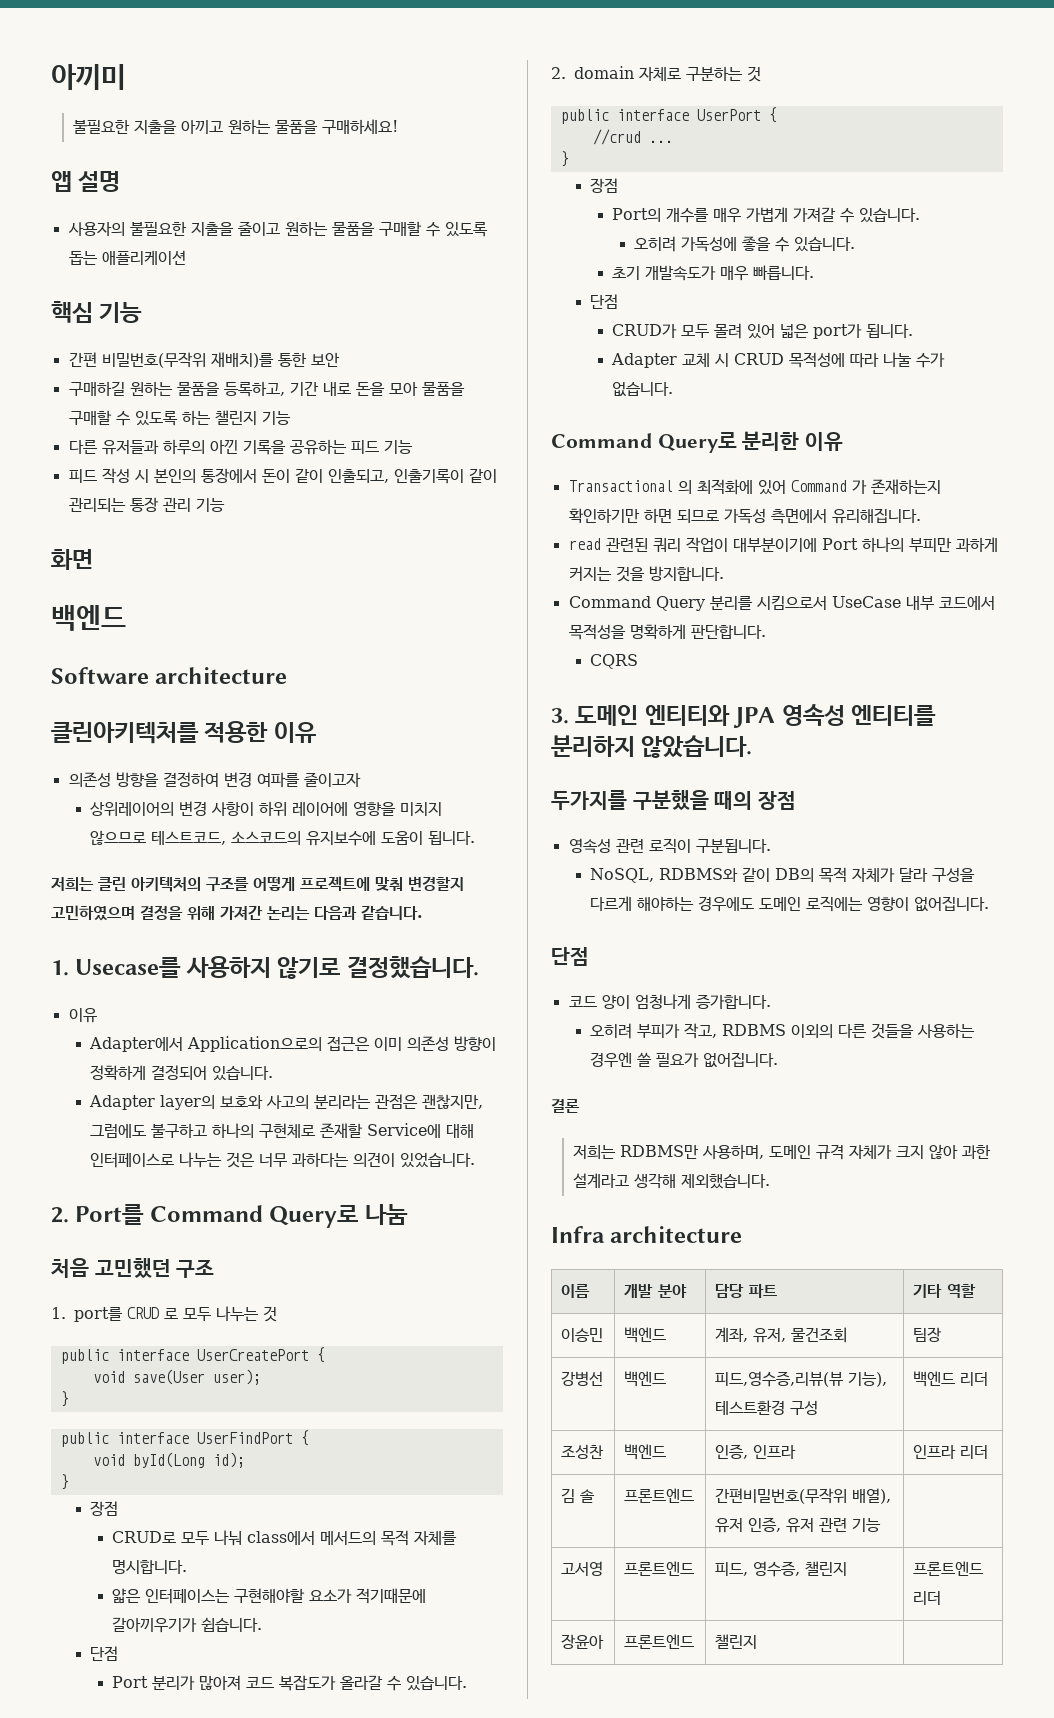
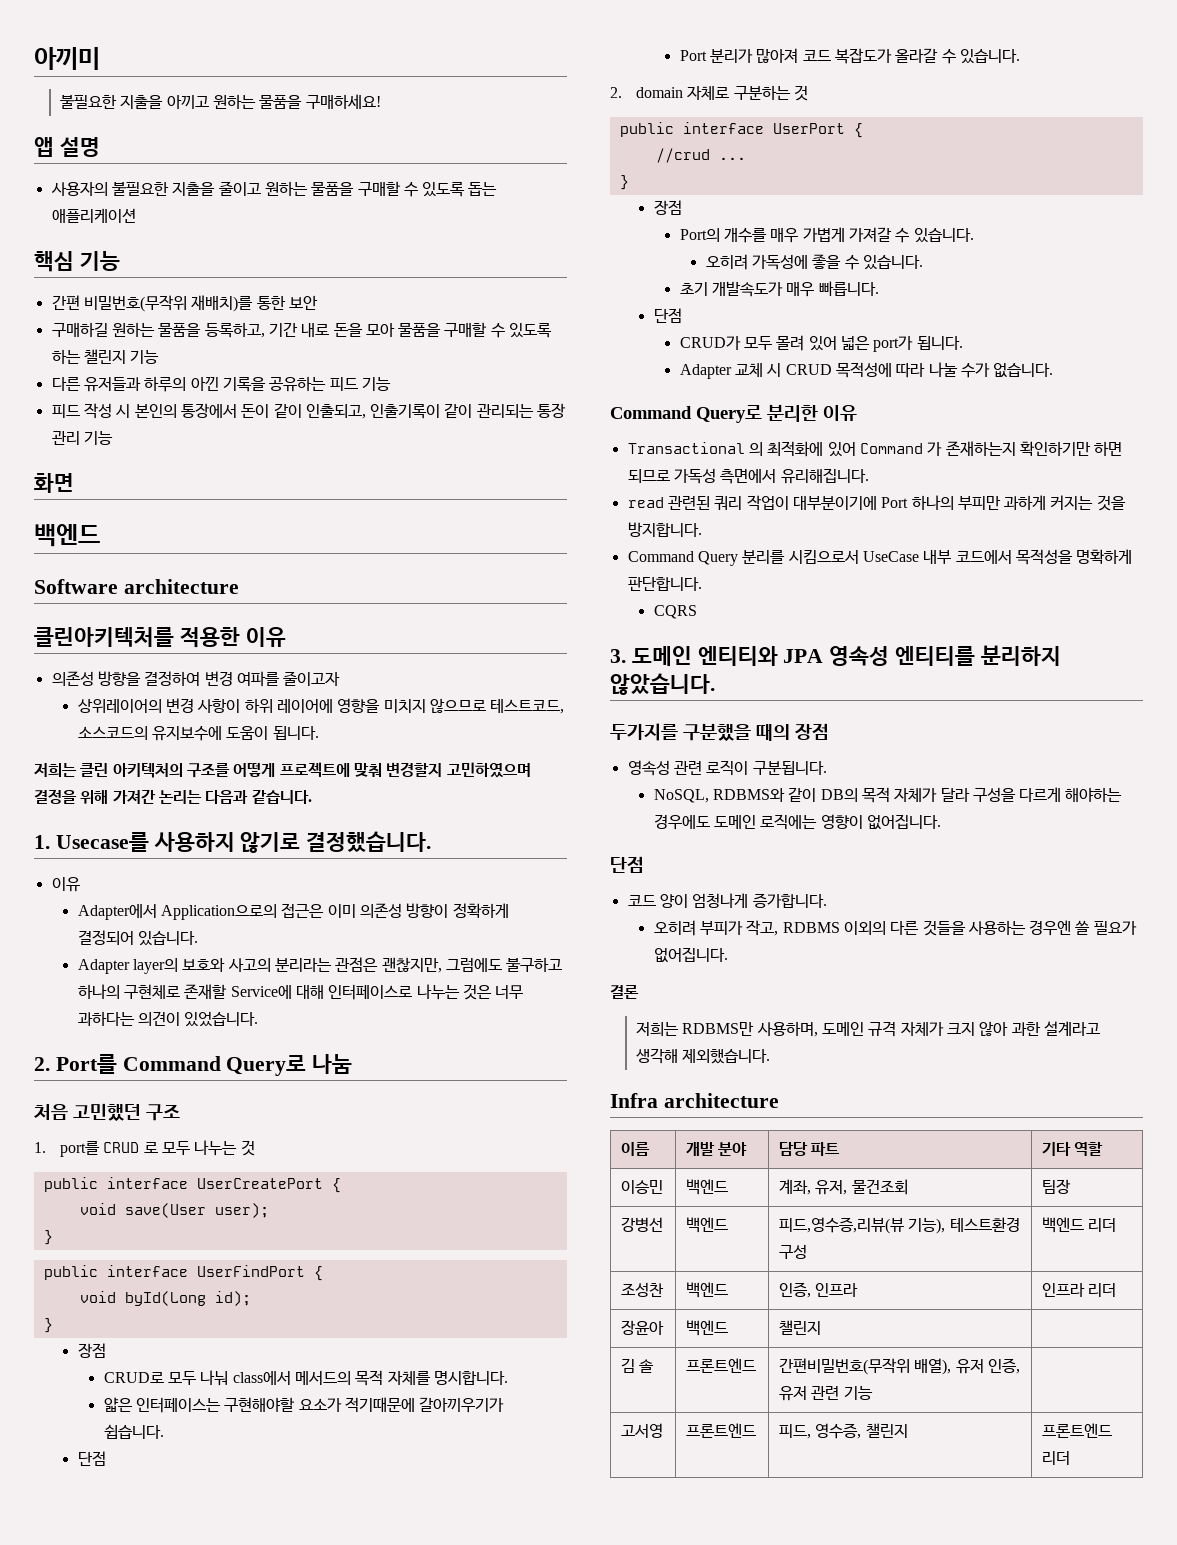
+ 장윤아 | 백엔드 | 챌린지 |
- 장윤아 | 프론트엔드 | 챌린지 |

